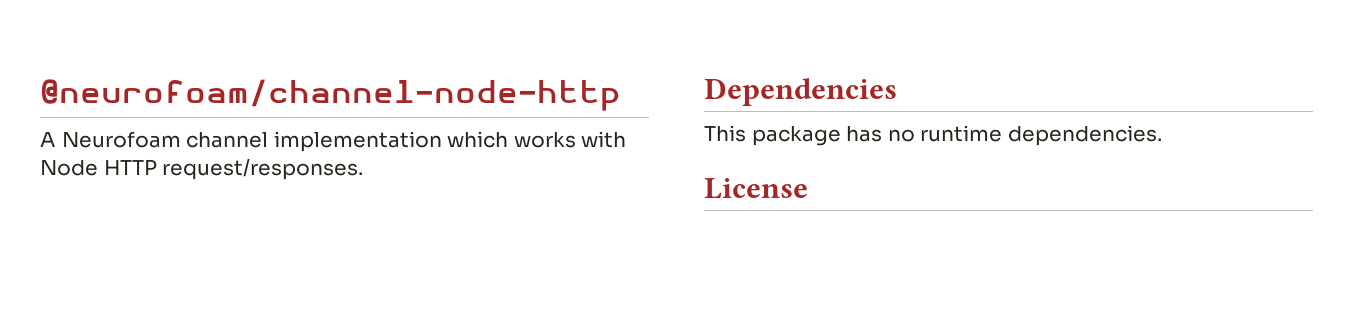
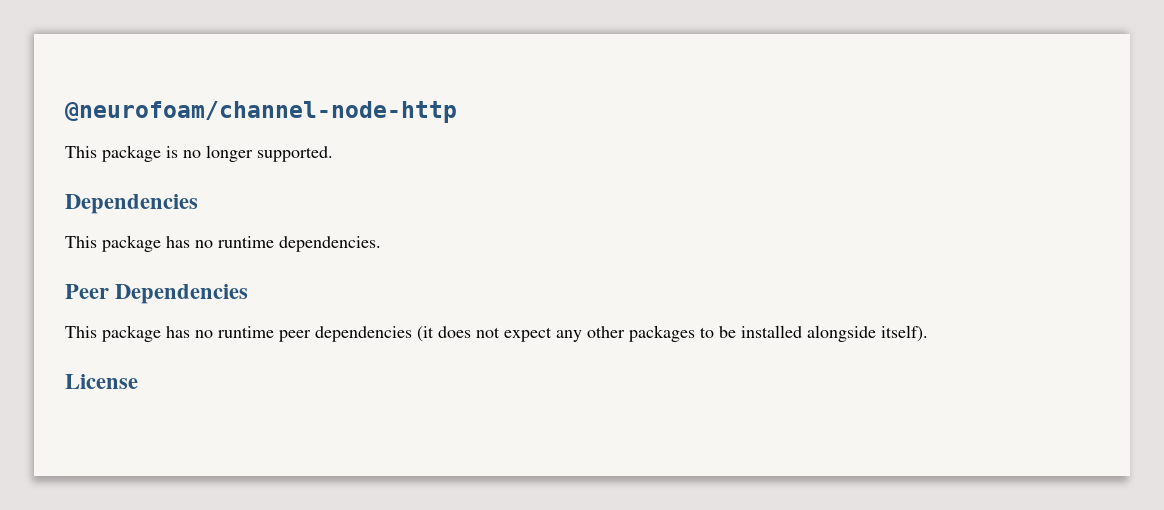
- A Neurofoam channel implementation which works with Node HTTP request/responses.
+ This package is no longer supported.
+ Peer Dependencies
+ This package has no runtime peer dependencies (it does not expect any other packages to be installed alongside itself).

